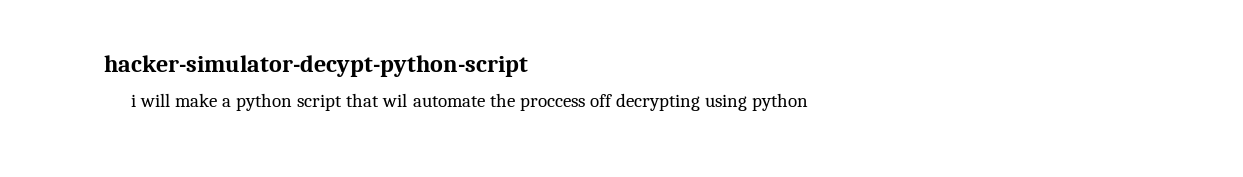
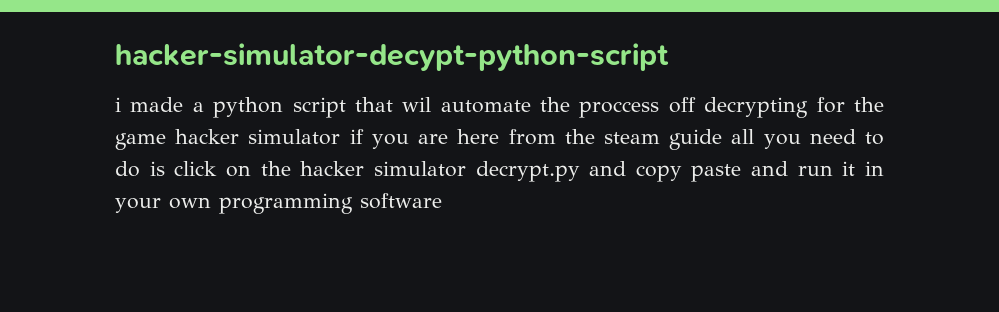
- i will make a python script that wil automate the proccess off decrypting using python
+ i made a python script that wil automate the proccess off decrypting for the game hacker simulator if you are here from the steam guide all you need to do is click on the hacker simulator decrypt.py and copy paste and run it in your own programming software

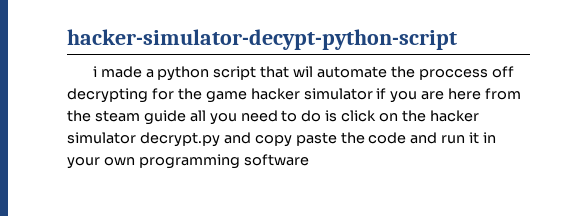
- i made a python script that wil automate the proccess off decrypting for the game hacker simulator if you are here from the steam guide all you need to do is click on the hacker simulator decrypt.py and copy paste and run it in your own programming software
+ i made a python script that wil automate the proccess off decrypting for the game hacker simulator if you are here from the steam guide all you need to do is click on the hacker simulator decrypt.py and copy paste the code and run it in your own programming software

